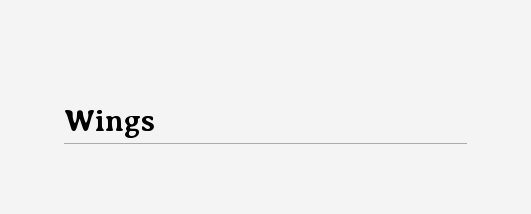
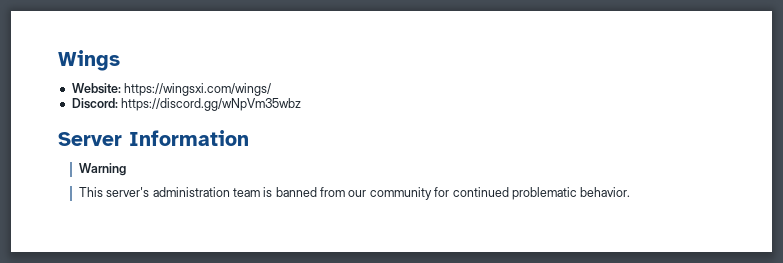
+ Website: https://wingsxi.com/wings/
+ Discord: https://discord.gg/wNpVm35wbz
+ Server Information
+ Warning
+ This server's administration team is banned from our community for continued problematic behavior.

